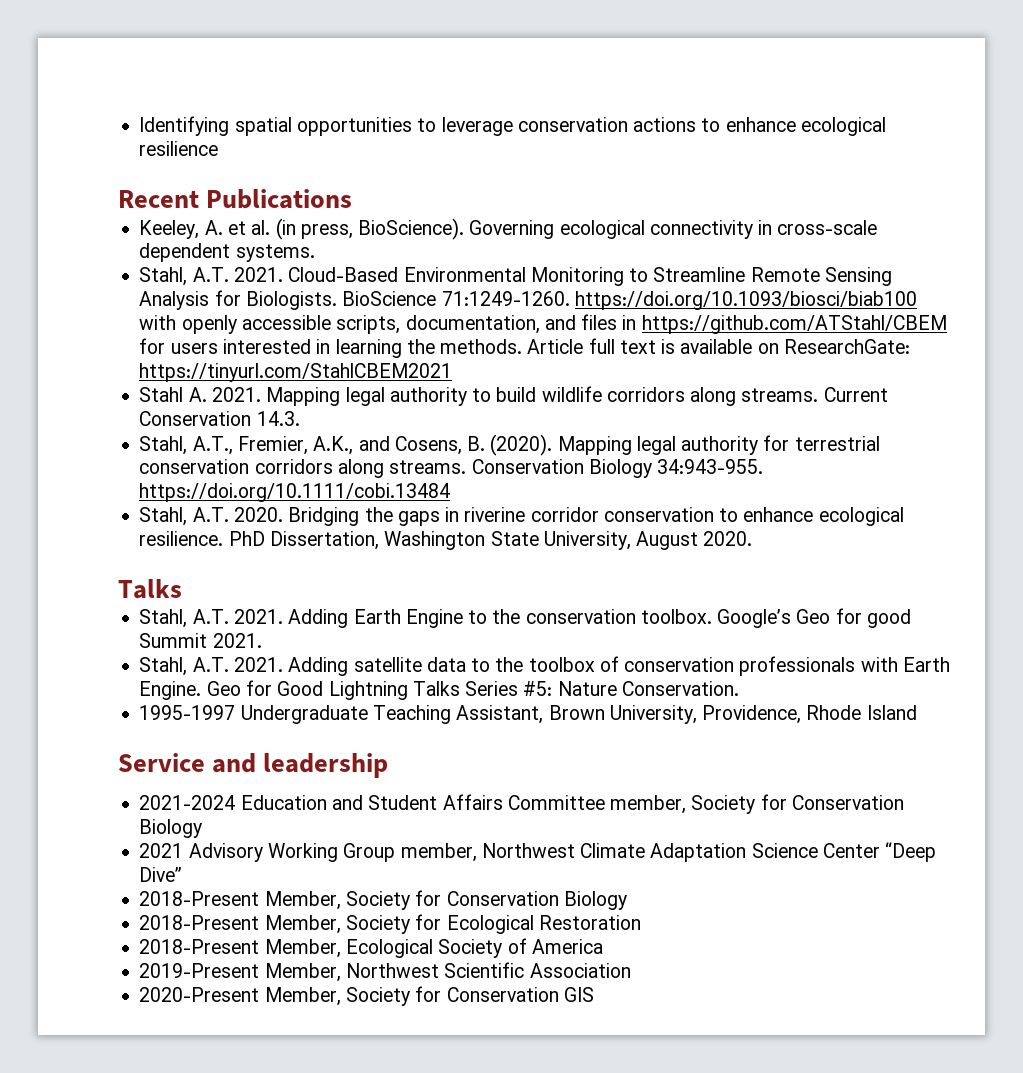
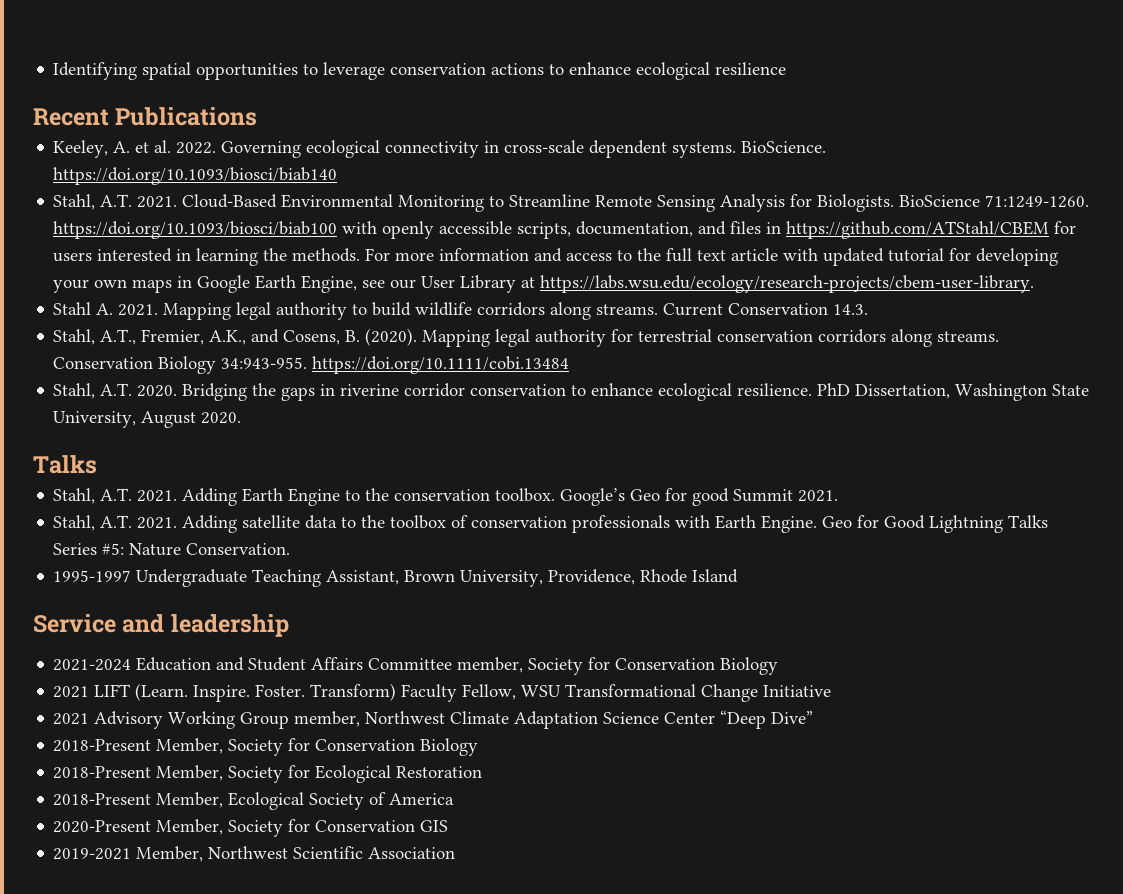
- Keeley, A. et al. (in press, BioScience).
+ Keeley, A. et al. 2022.
+ BioScience. https://doi.org/10.1093/biosci/biab140
- Article full text is available on ResearchGate: https://tinyurl.com/StahlCBEM2021
+ For more information and access to the full text article with updated tutorial for developing your own maps in Google Earth Engine, see our User Library at https://labs.wsu.edu/ecology/research-projects/cbem-user-library.
+ 2021 LIFT (Learn. Inspire. Foster. Transform) Faculty Fellow, WSU Transformational Change Initiative
- 2019-Present Member, Northwest Scientific Association
+ 2019-2021 Member, Northwest Scientific Association

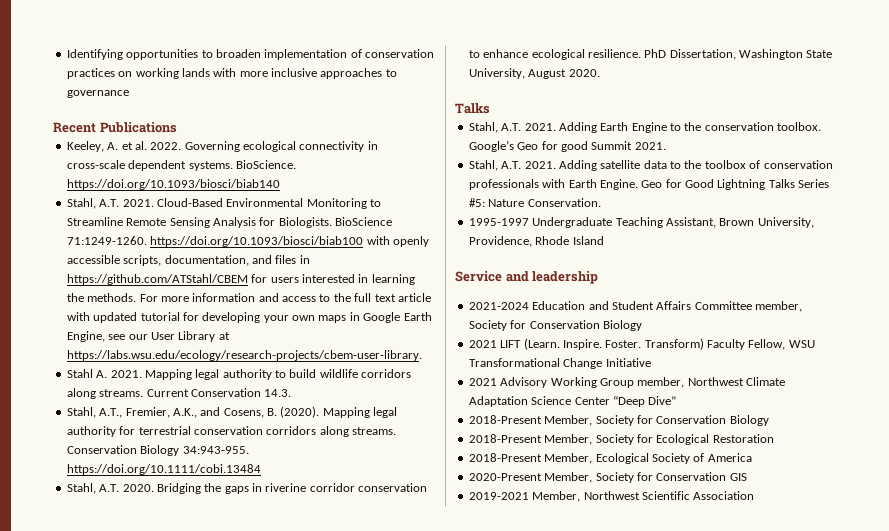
- Identifying spatial opportunities to leverage conservation actions to enhance ecological resilience
+ Identifying opportunities to broaden implementation of conservation practices on working lands with more inclusive approaches to governance

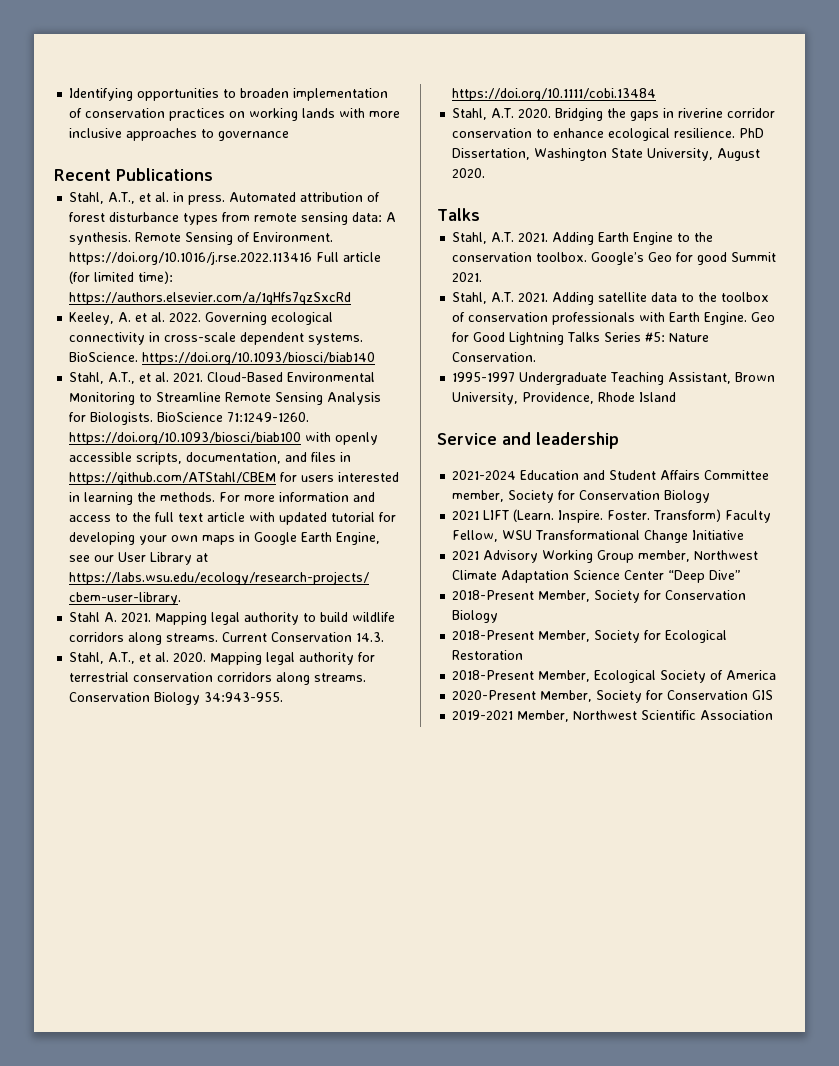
+ Stahl, A.T., et al. in press. Automated attribution of forest disturbance types from remote sensing data: A synthesis. Remote Sensing of Environment. https://doi.org/10.1016/j.rse.2022.113416 Full article (for limited time): https://authors.elsevier.com/a/1gHfs7qzSxcRd
  BioScience. https://doi.org/10.1093/biosci/biab140
- Stahl, A.T. 2021.
+ Stahl, A.T., et al. 2021.
- Stahl, A.T., Fremier, A.K., and Cosens, B. (2020).
+ Stahl, A.T., et al. 2020.

